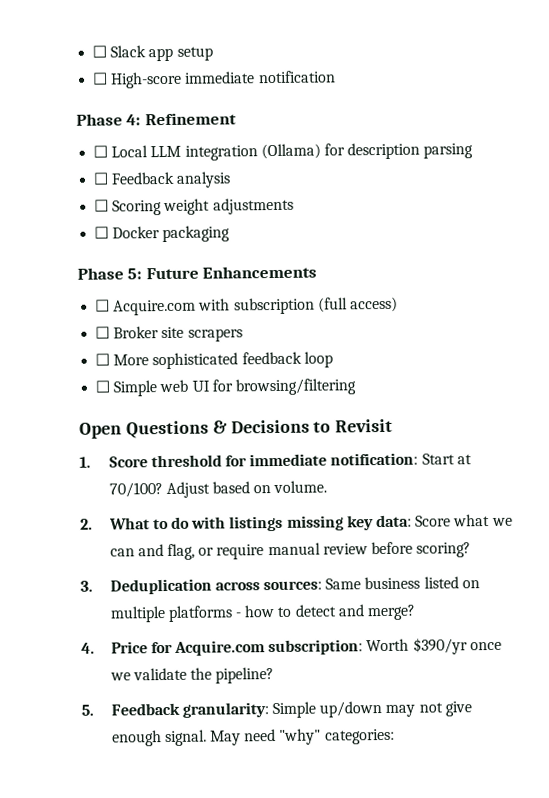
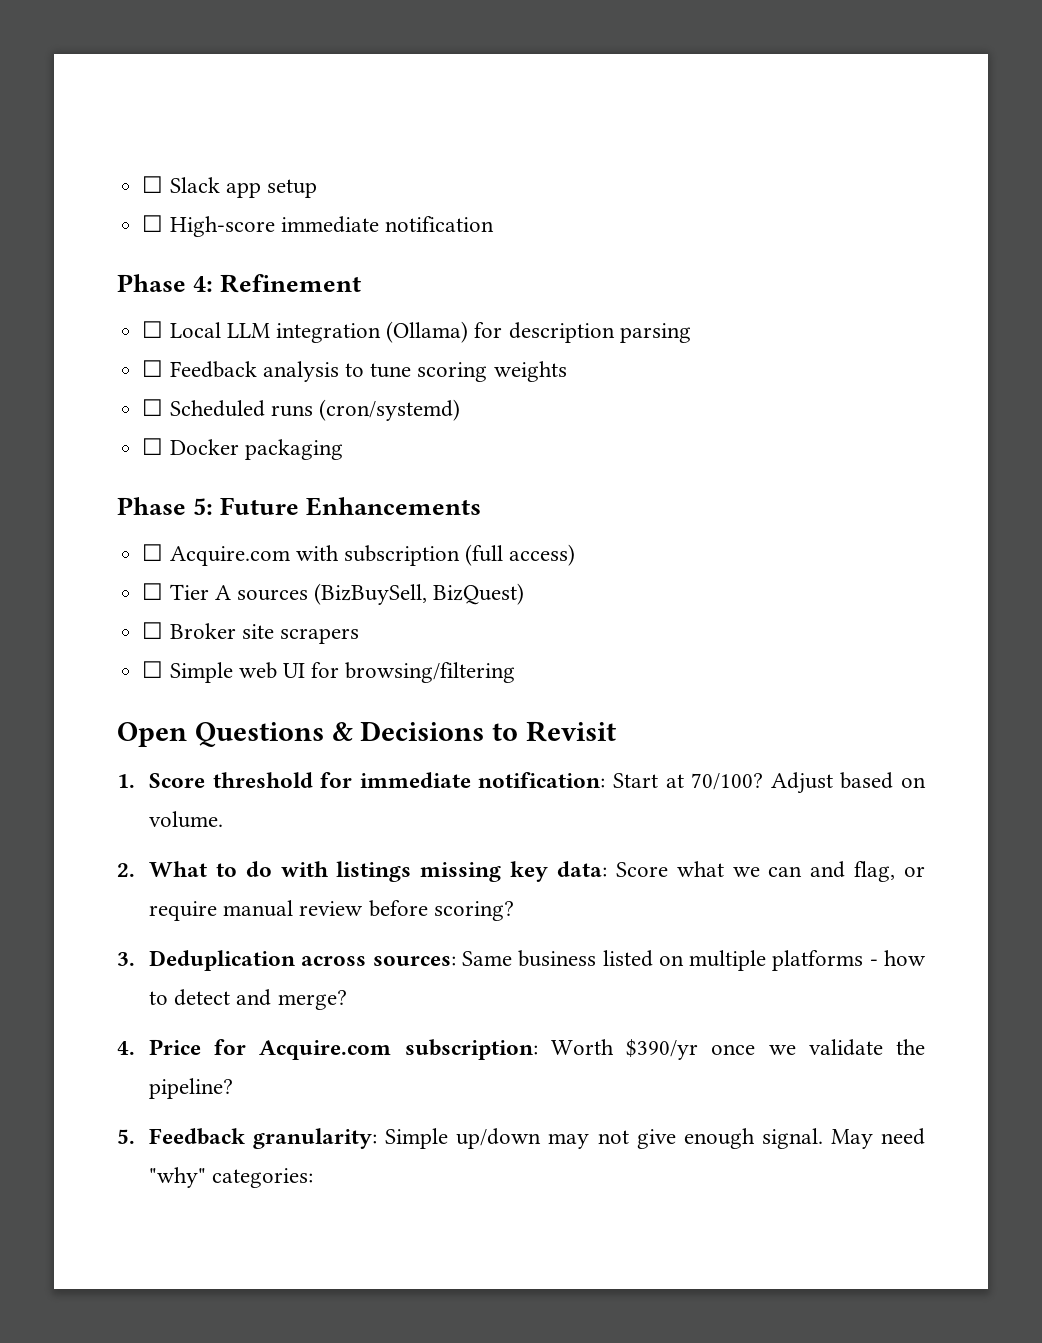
- ☐ Feedback analysis
- ☐ Scoring weight adjustments
+ ☐ Feedback analysis to tune scoring weights
+ ☐ Scheduled runs (cron/systemd)
+ ☐ Tier A sources (BizBuySell, BizQuest)
- ☐ More sophisticated feedback loop

